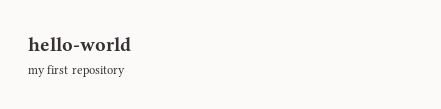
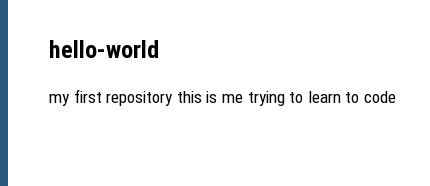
- my first repository
+ my first repository this is me trying to learn to code

